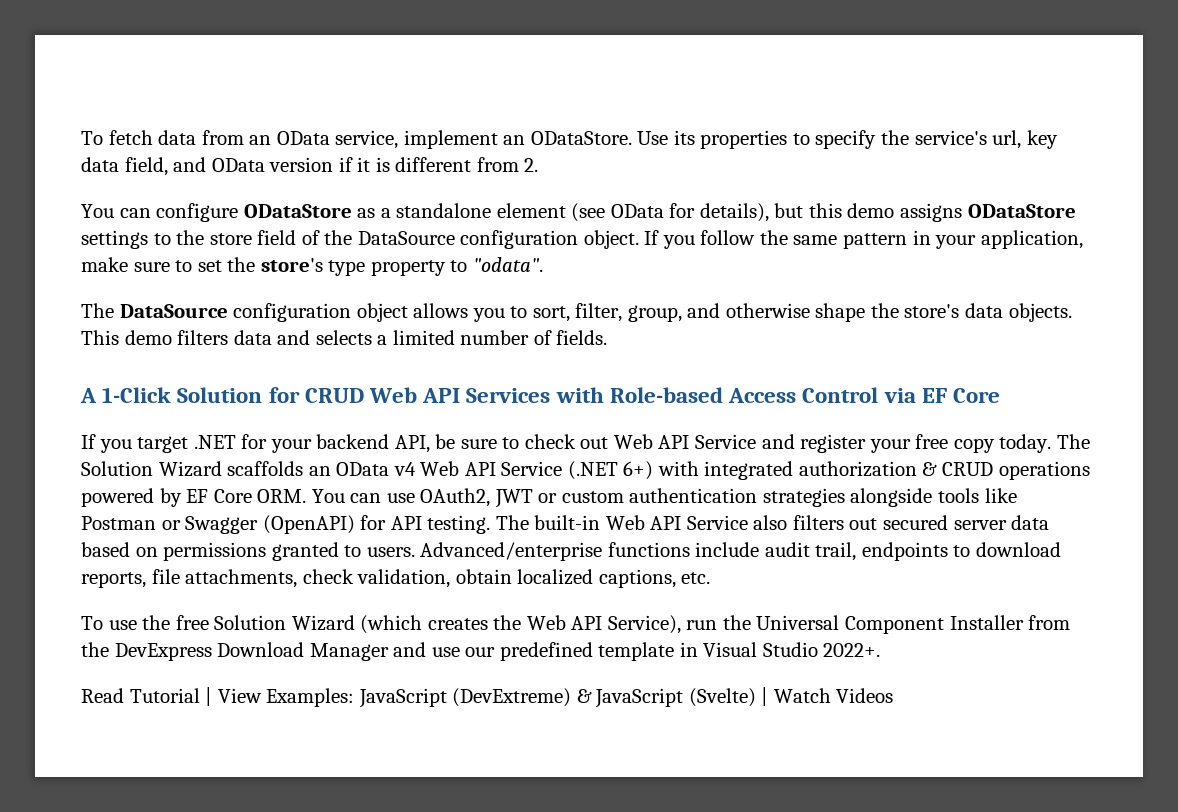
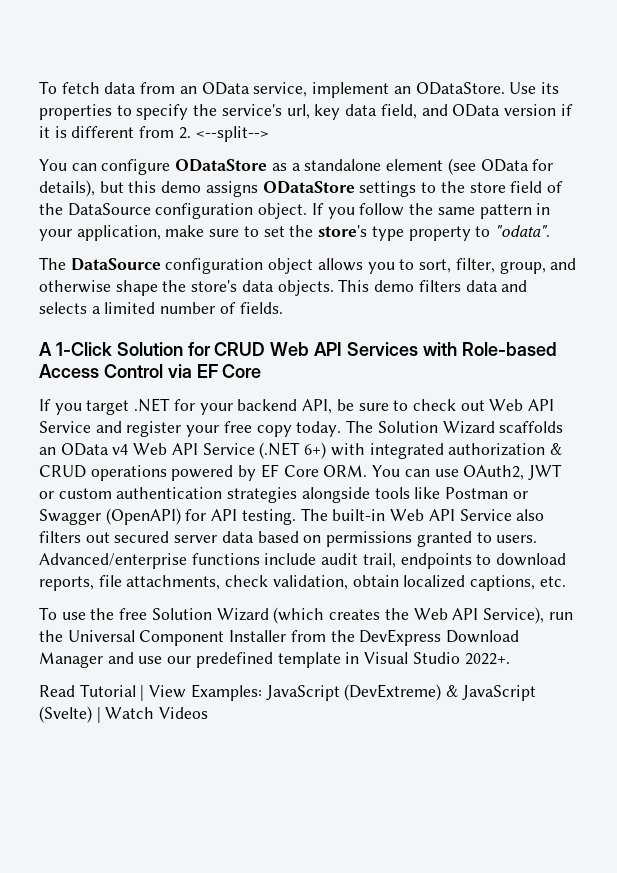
- Use its properties to specify the service's url, key data field, and OData version if it is different from 2.
+ Use its properties to specify the service's url, key data field, and OData version if it is different from 2. <--split-->

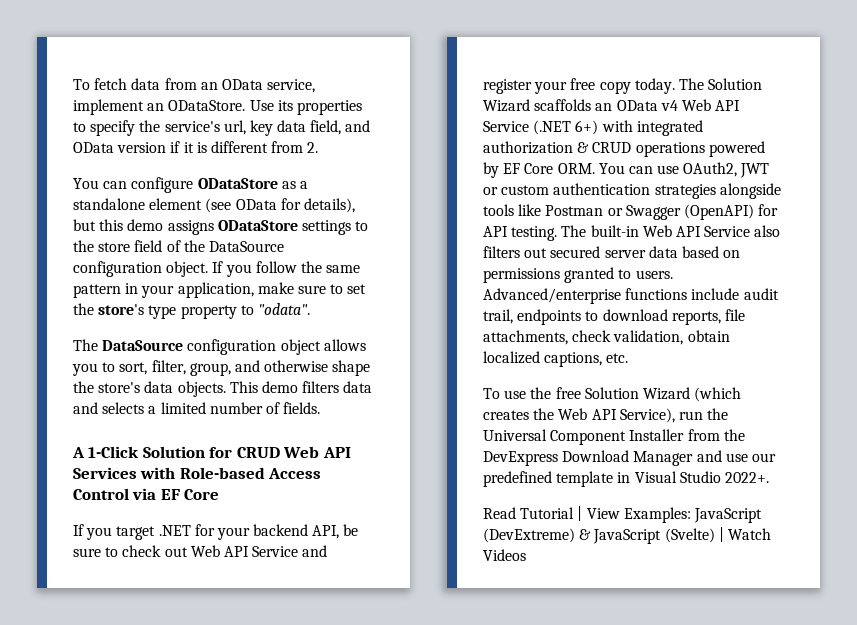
- Use its properties to specify the service's url, key data field, and OData version if it is different from 2. <--split-->
+ Use its properties to specify the service's url, key data field, and OData version if it is different from 2.

